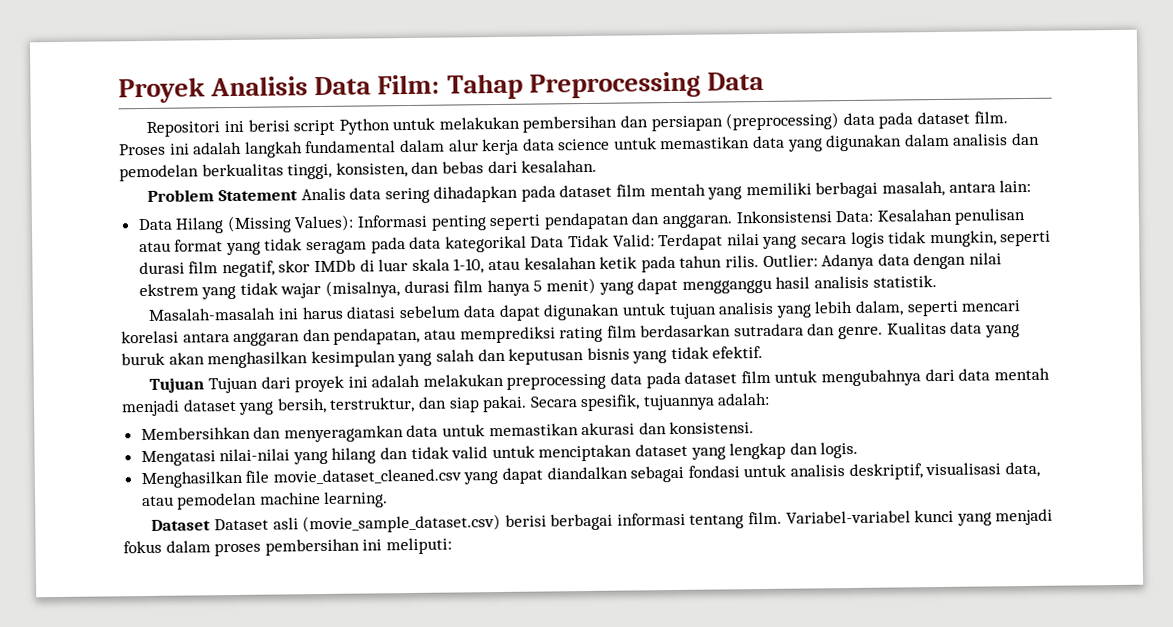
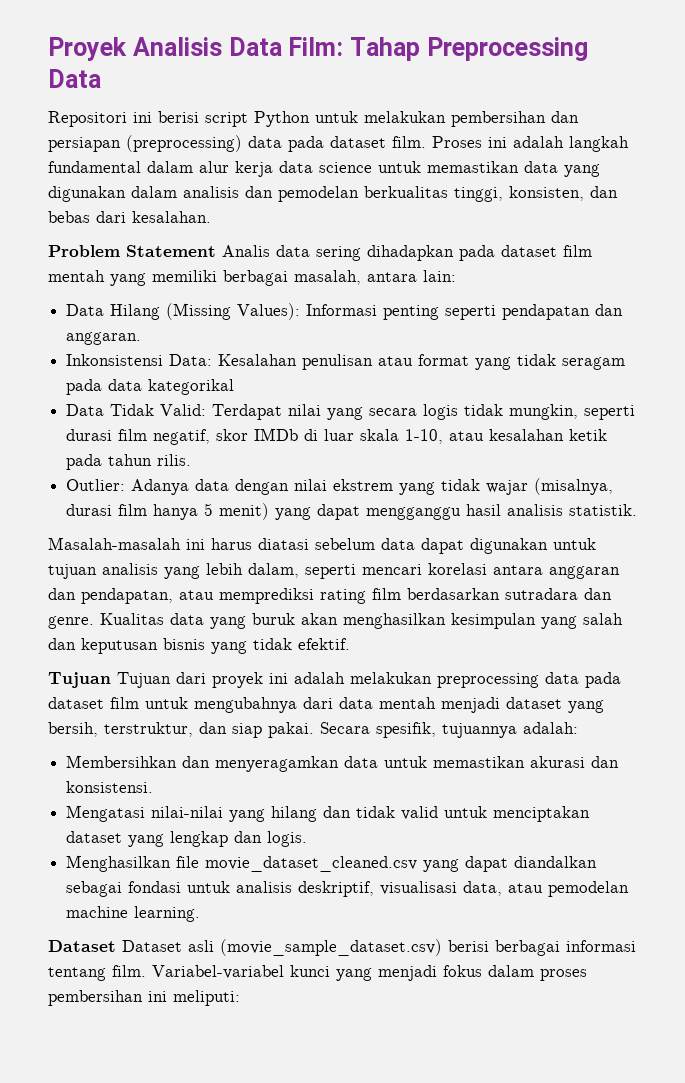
- Informasi penting seperti pendapatan dan anggaran. Inkonsistensi Data:
+ Informasi penting seperti pendapatan dan anggaran.
+ Inkonsistensi Data:
- Kesalahan penulisan atau format yang tidak seragam pada data kategorikal Data Tidak Valid:
+ Kesalahan penulisan atau format yang tidak seragam pada data kategorikal
+ Data Tidak Valid:
- Terdapat nilai yang secara logis tidak mungkin, seperti durasi film negatif, skor IMDb di luar skala 1-10, atau kesalahan ketik pada tahun rilis. Outlier:
+ Terdapat nilai yang secara logis tidak mungkin, seperti durasi film negatif, skor IMDb di luar skala 1-10, atau kesalahan ketik pada tahun rilis.
+ Outlier:

